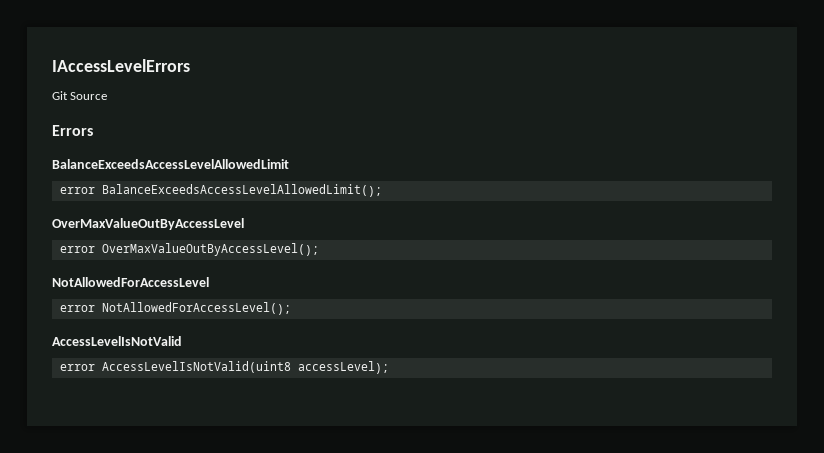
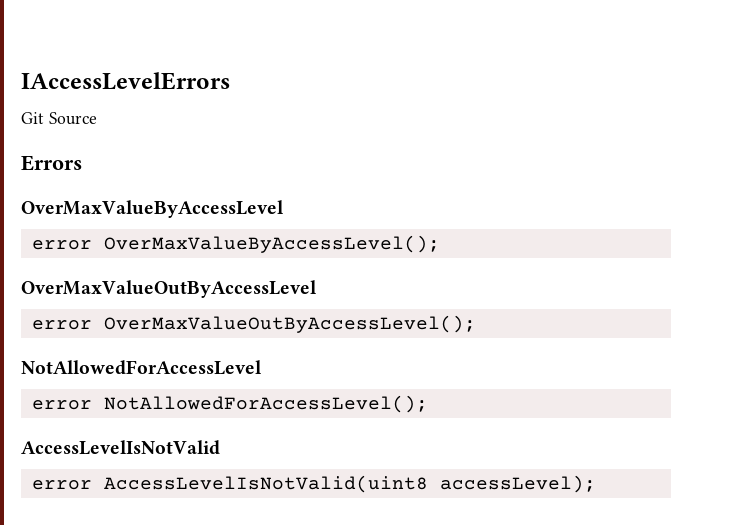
- BalanceExceedsAccessLevelAllowedLimit
- error BalanceExceedsAccessLevelAllowedLimit();
+ OverMaxValueByAccessLevel
+ error OverMaxValueByAccessLevel();

